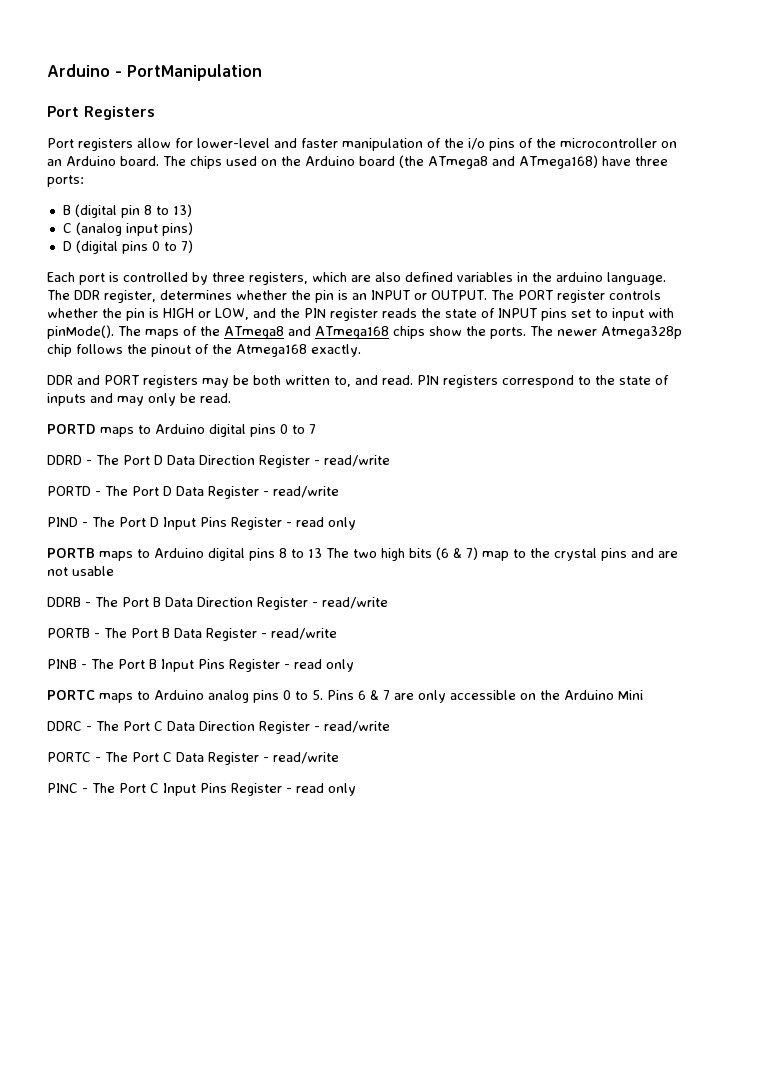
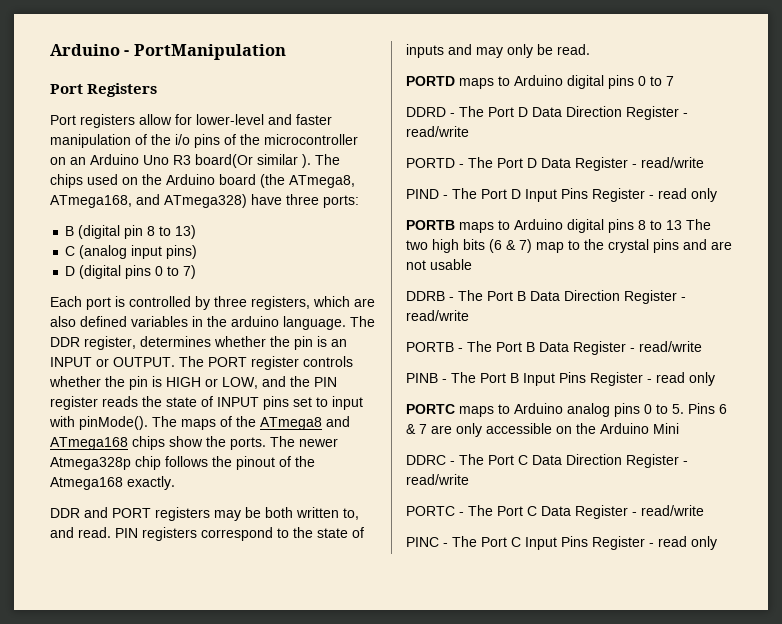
- Port registers allow for lower-level and faster manipulation of the i/o pins of the microcontroller on an Arduino board.
+ Port registers allow for lower-level and faster manipulation of the i/o pins of the microcontroller on an Arduino Uno R3 board(Or similar ).
- The chips used on the Arduino board (the ATmega8 and ATmega168) have three ports:
+ The chips used on the Arduino board (the ATmega8, ATmega168, and ATmega328) have three ports:

